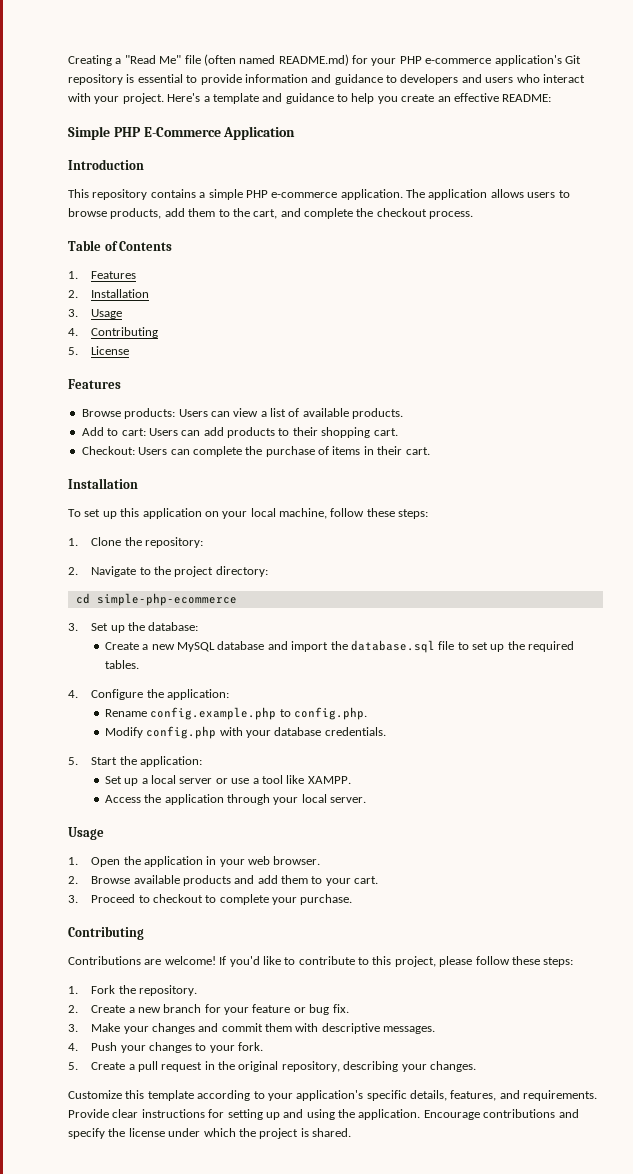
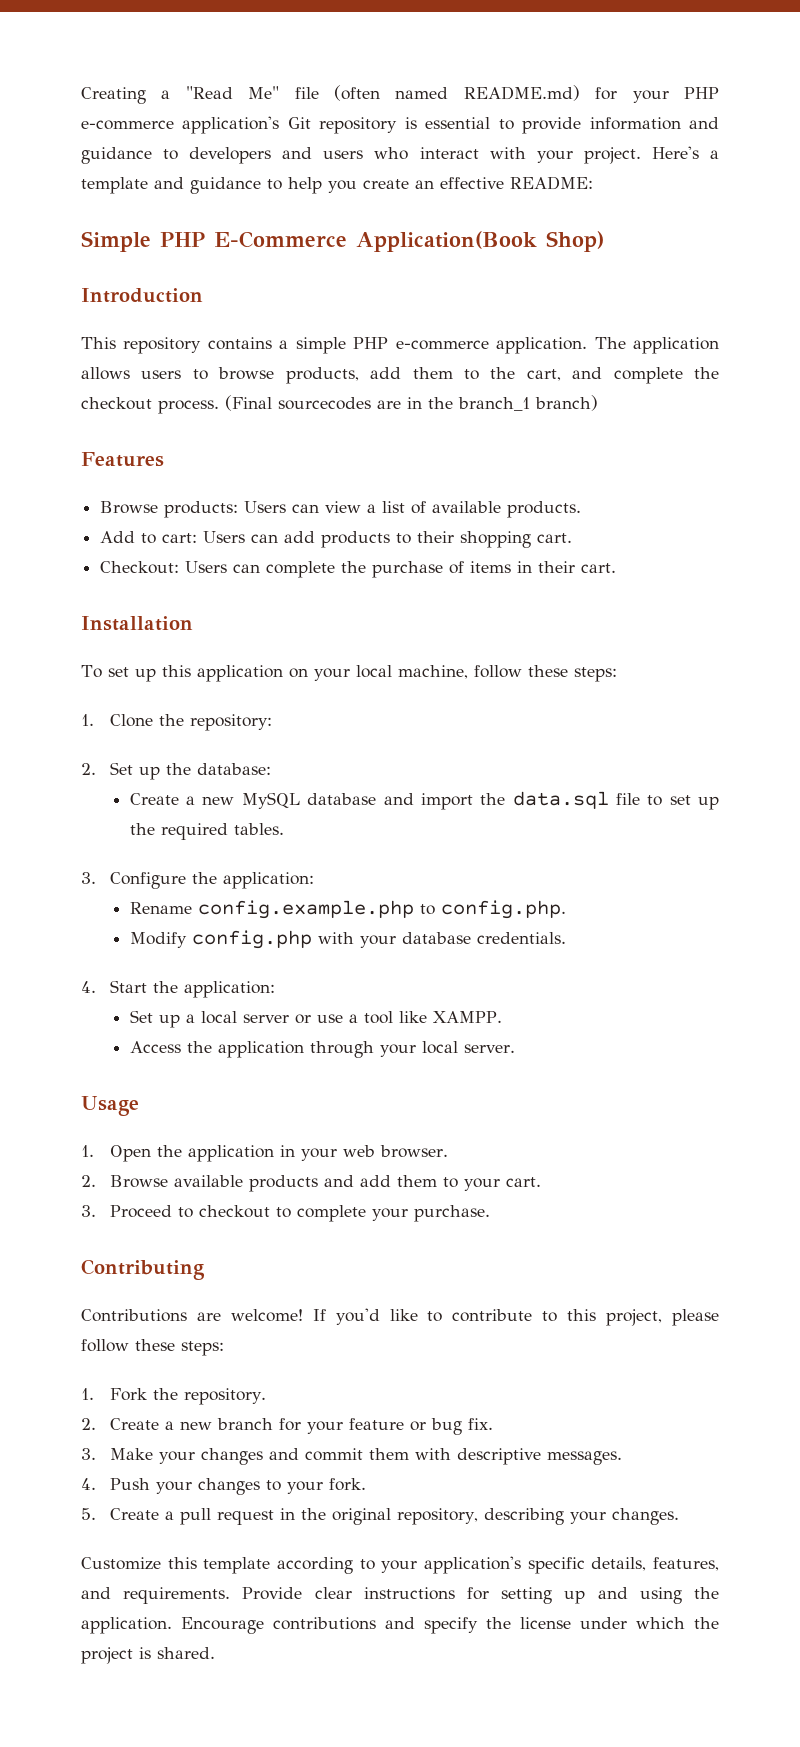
- Simple PHP E-Commerce Application
+ Simple PHP E-Commerce Application(Book Shop)
- The application allows users to browse products, add them to the cart, and complete the checkout process.
- Table of Contents
- 1. Features
- 2. Installation
- 3. Usage
- 4. Contributing
- 5. License
+ The application allows users to browse products, add them to the cart, and complete the checkout process. (Final sourcecodes are in the branch_1 branch)
- 2. Navigate to the project directory:
- cd simple-php-ecommerce
- 3. Set up the database:
+ 2. Set up the database:
- Create a new MySQL database and import the database.sql file to set up the required tables.
+ Create a new MySQL database and import the data.sql file to set up the required tables.
- 4. Configure the application:
+ 3. Configure the application:
- 5. Start the application:
+ 4. Start the application:

